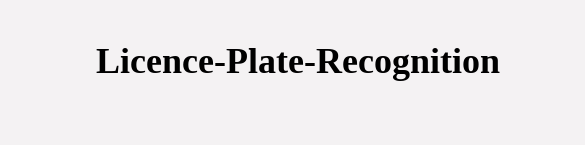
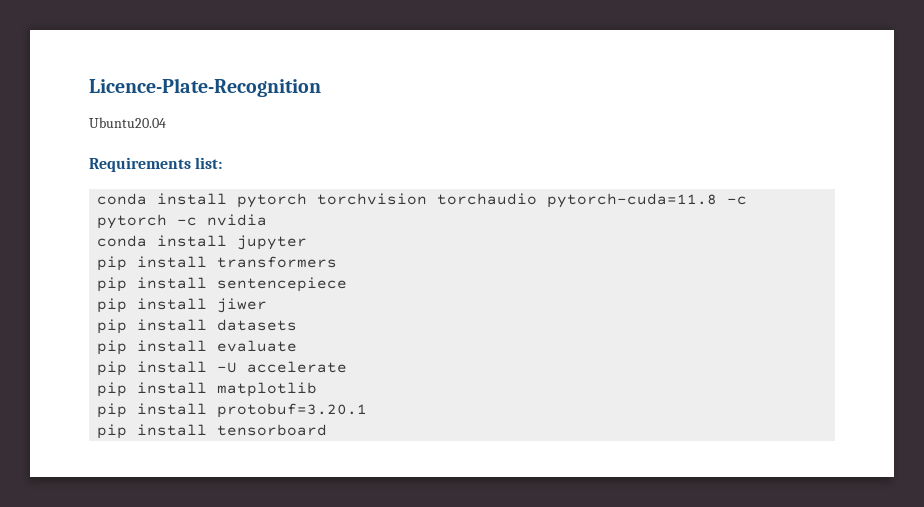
+ Ubuntu20.04
+ Requirements list:
+ conda install pytorch torchvision torchaudio pytorch-cuda=11.8 -c pytorch -c nvidia
+ conda install jupyter
+ pip install transformers
+ pip install sentencepiece
+ pip install jiwer
+ pip install datasets
+ pip install evaluate
+ pip install -U accelerate
+ pip install matplotlib
+ pip install protobuf=3.20.1
+ pip install tensorboard

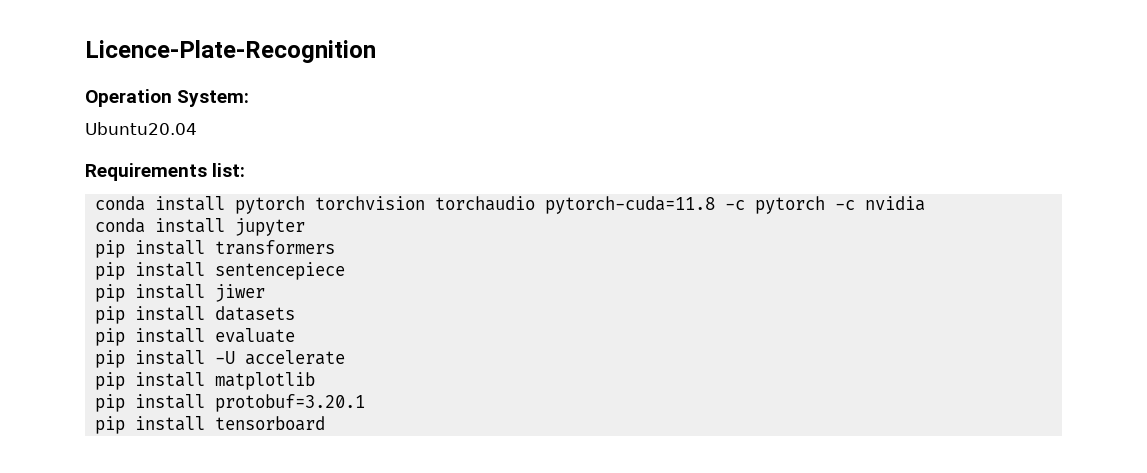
+ Operation System:

